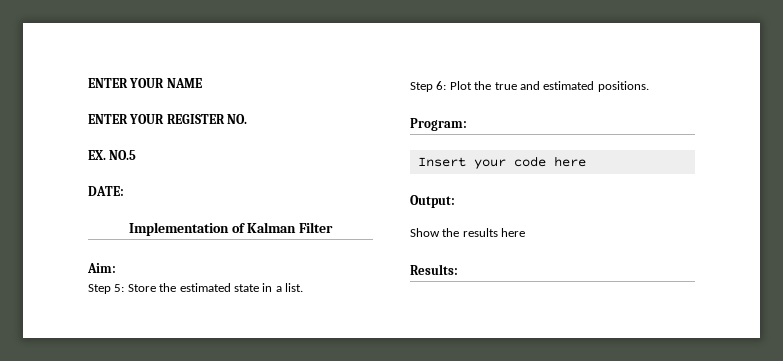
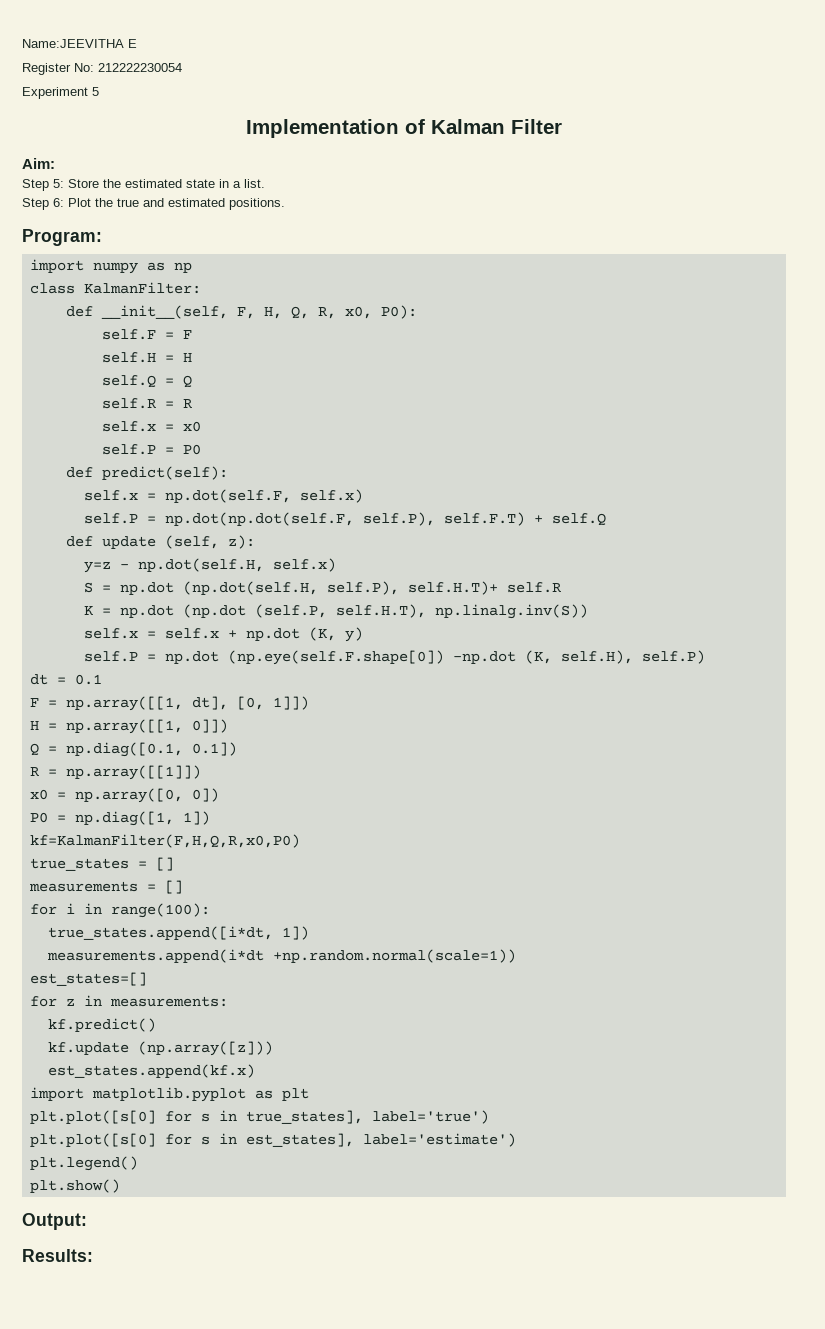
- ENTER YOUR NAME
- ENTER YOUR REGISTER NO.
- EX. NO.5
- DATE:
+ Name:JEEVITHA E
+ Register No: 212222230054
+ Experiment 5
- Insert your code here
+ import numpy as np
+ class KalmanFilter:
+ def __init__(self, F, H, Q, R, x0, P0):
+ self.F = F
+ self.H = H
+ self.Q = Q
+ self.R = R
+ self.x = x0
+ self.P = P0
+ def predict(self):
+ self.x = np.dot(self.F, self.x)
+ self.P = np.dot(np.dot(self.F, self.P), self.F.T) + self.Q
+ def update (self, z):
+ y=z - np.dot(self.H, self.x)
+ S = np.dot (np.dot(self.H, self.P), self.H.T)+ self.R
+ K = np.dot (np.dot (self.P, self.H.T), np.linalg.inv(S))
+ self.x = self.x + np.dot (K, y)
+ self.P = np.dot (np.eye(self.F.shape[0]) -np.dot (K, self.H), self.P)
+ dt = 0.1
+ F = np.array([[1, dt], [0, 1]])
+ H = np.array([[1, 0]])
+ Q = np.diag([0.1, 0.1])
+ R = np.array([[1]])
+ x0 = np.array([0, 0])
+ P0 = np.diag([1, 1])
+ kf=KalmanFilter(F,H,Q,R,x0,P0)
+ true_states = []
+ measurements = []
+ for i in range(100):
+ true_states.append([i*dt, 1])
+ measurements.append(i*dt +np.random.normal(scale=1))
+ est_states=[]
+ for z in measurements:
+ kf.predict()
+ kf.update (np.array([z]))
+ est_states.append(kf.x)
+ import matplotlib.pyplot as plt
+ plt.plot([s[0] for s in true_states], label='true')
+ plt.plot([s[0] for s in est_states], label='estimate')
+ plt.legend()
+ plt.show()
  Output:
- Show the results here

